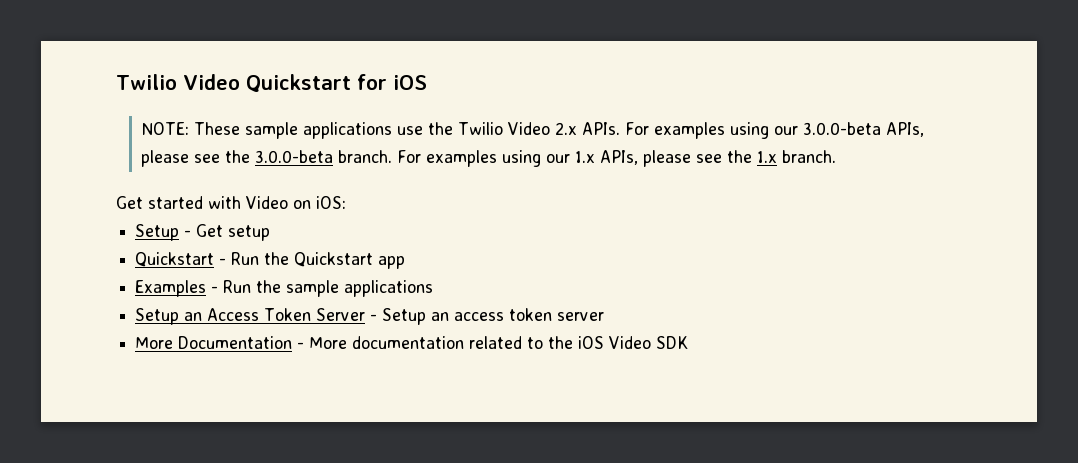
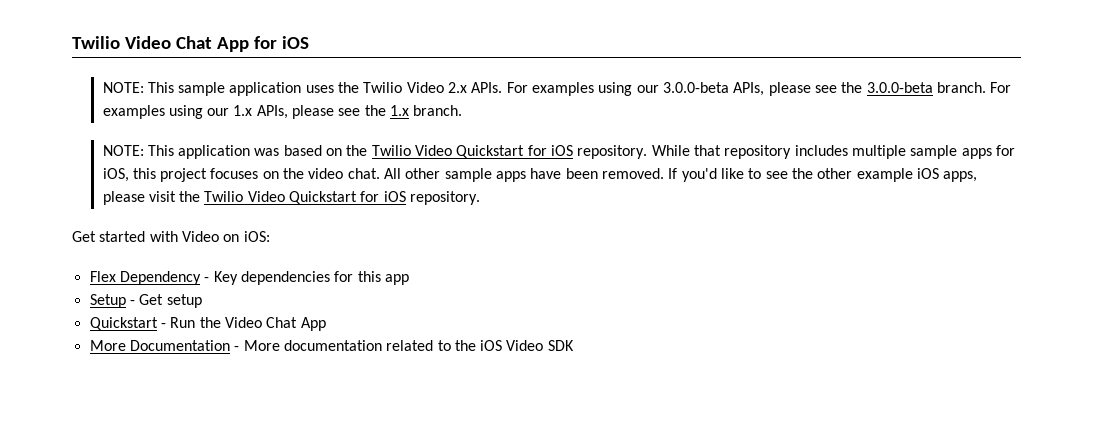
- Twilio Video Quickstart for iOS
+ Twilio Video Chat App for iOS
- NOTE: These sample applications use the Twilio Video 2.x APIs.
+ NOTE: This sample application uses the Twilio Video 2.x APIs.
+ NOTE: This application was based on the Twilio Video Quickstart for iOS repository. While that repository includes multiple sample apps for iOS, this project focuses on the video chat. All other sample apps have been removed. If you'd like to see the other example iOS apps, please visit the Twilio Video Quickstart for iOS repository.
+ Flex Dependency - Key dependencies for this app
- Quickstart - Run the Quickstart app
- Examples - Run the sample applications
- Setup an Access Token Server - Setup an access token server
+ Quickstart - Run the Video Chat App

